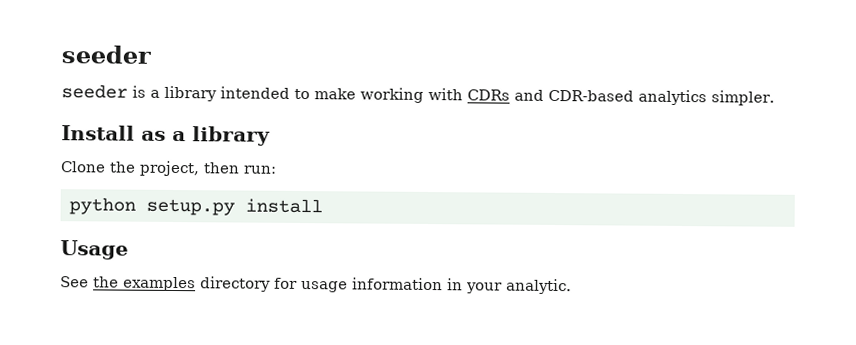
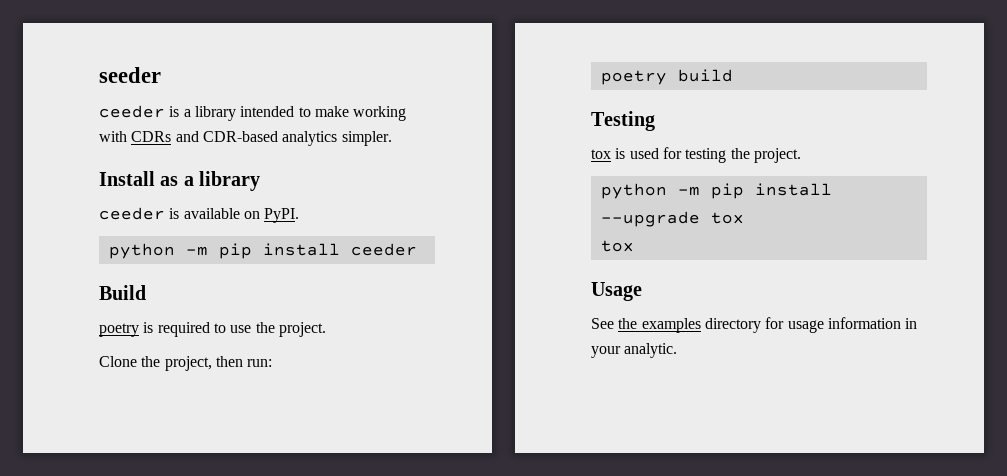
- seeder is a library intended to make working with CDRs and CDR-based analytics simpler.
+ ceeder is a library intended to make working with CDRs and CDR-based analytics simpler.
+ ceeder is available on PyPI.
+ python -m pip install ceeder
+ Build
+ poetry is required to use the project.
- python setup.py install
+ poetry build
+ Testing
+ tox is used for testing the project.
+ python -m pip install --upgrade tox
+ tox

